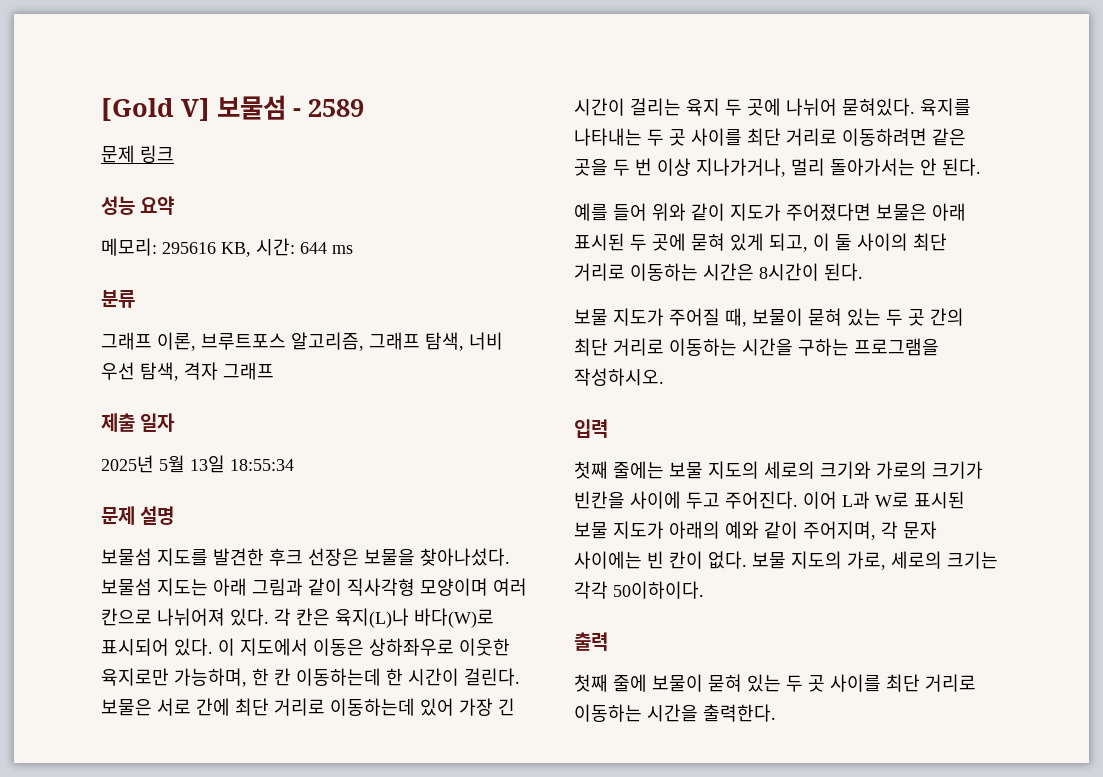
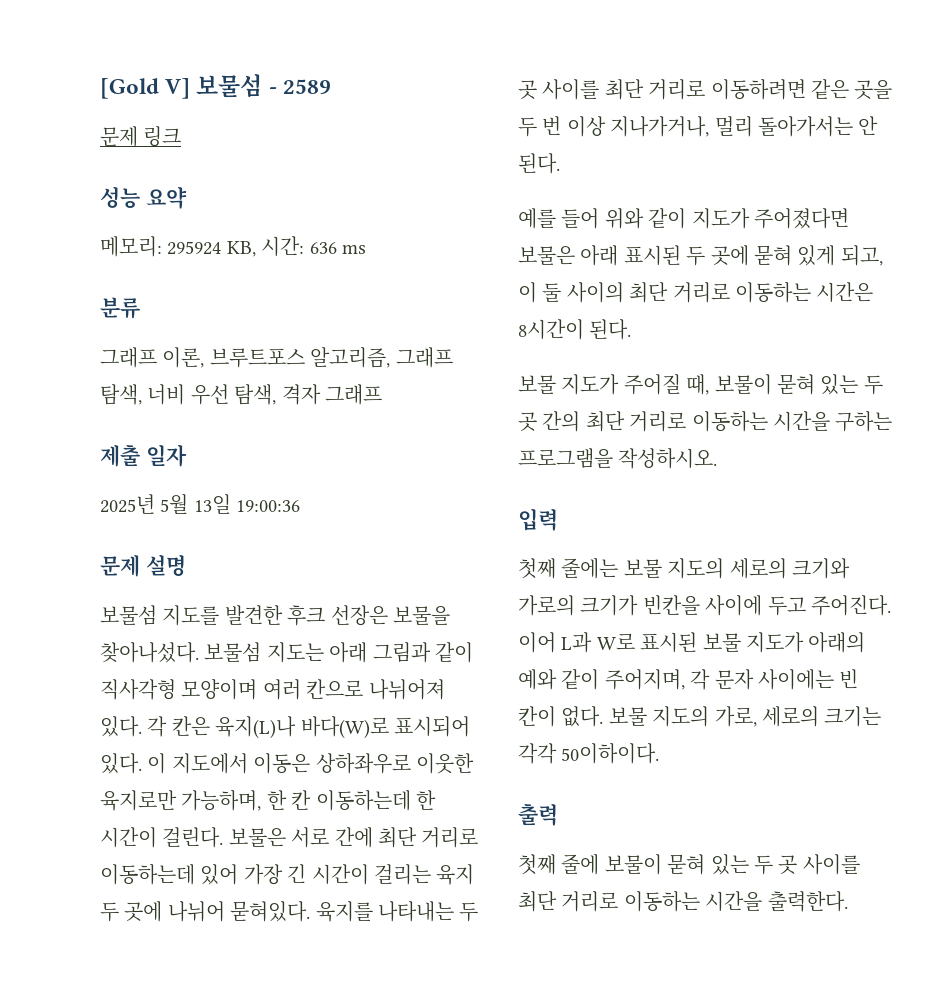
- 메모리: 295616 KB, 시간: 644 ms
+ 메모리: 295924 KB, 시간: 636 ms
- 2025년 5월 13일 18:55:34
+ 2025년 5월 13일 19:00:36

